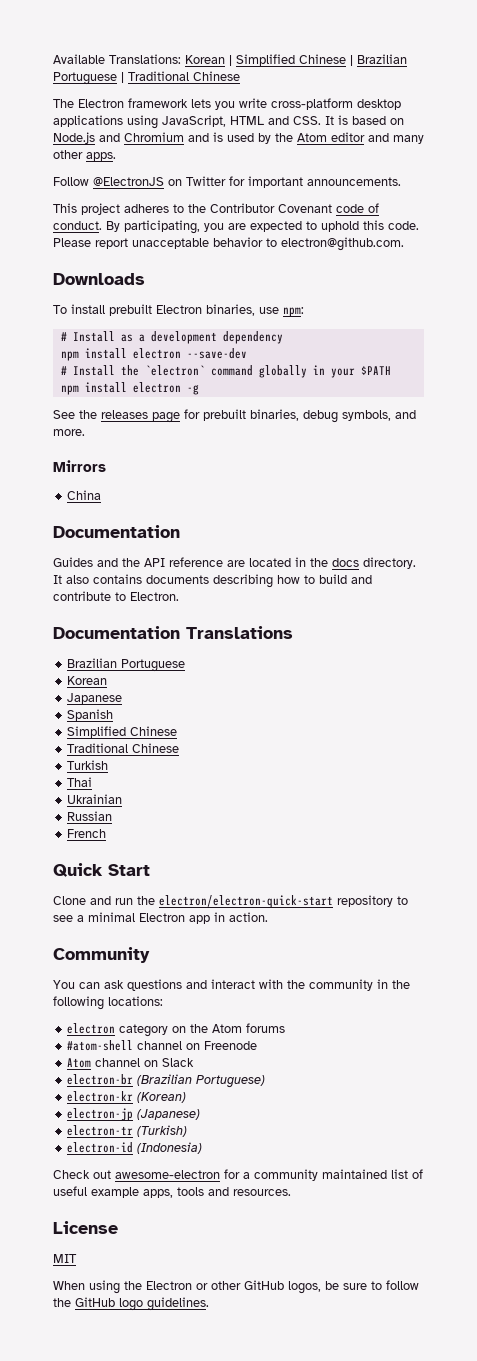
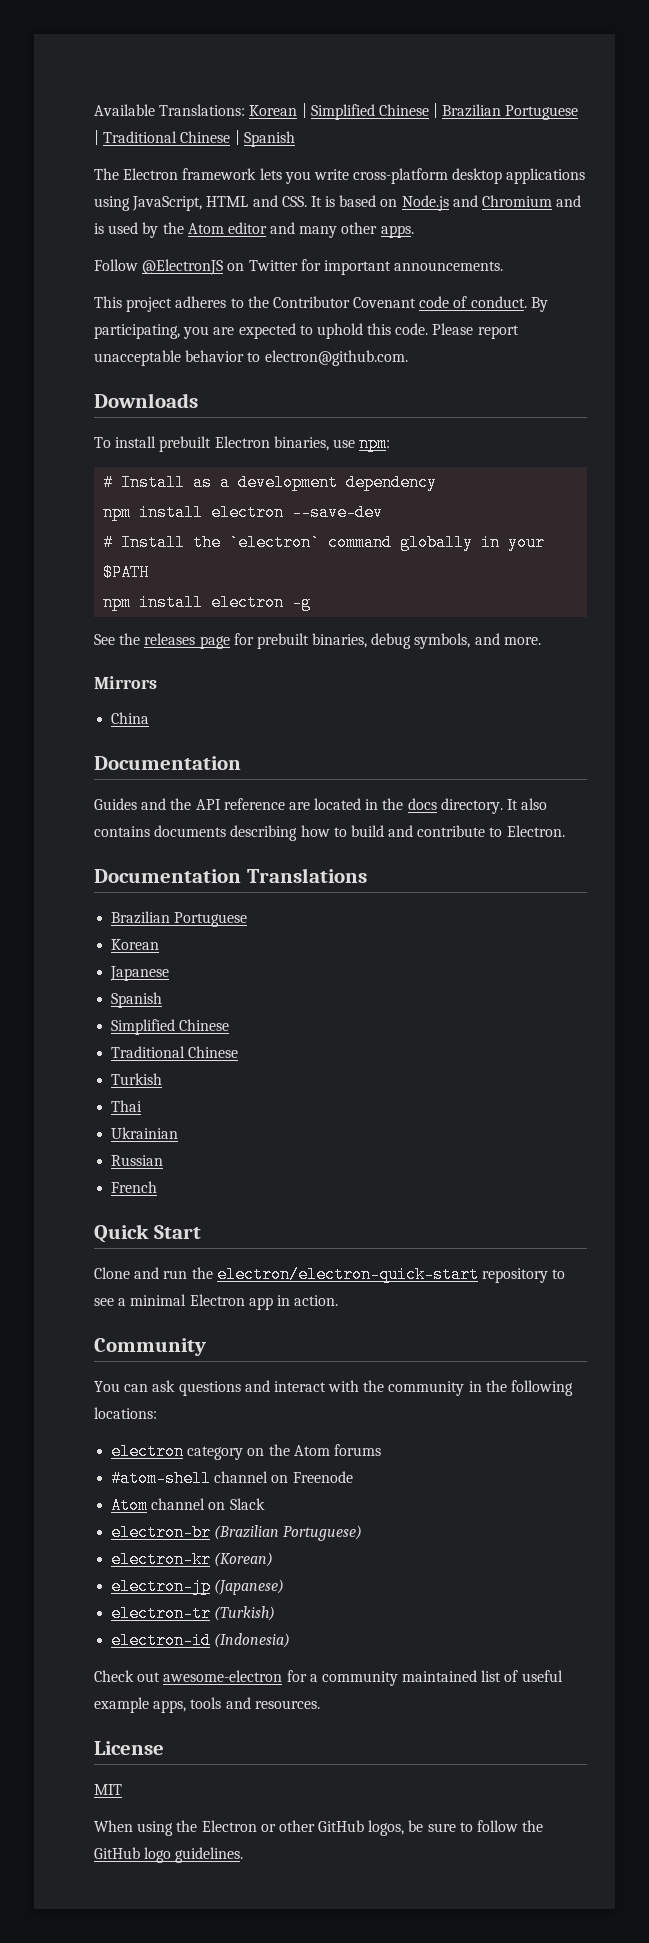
- Available Translations: Korean | Simplified Chinese | Brazilian Portuguese | Traditional Chinese
+ Available Translations: Korean | Simplified Chinese | Brazilian Portuguese | Traditional Chinese | Spanish

